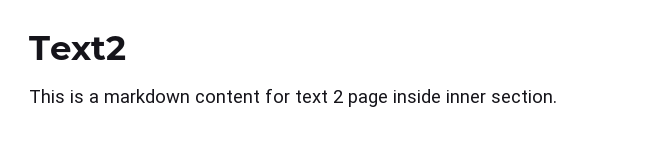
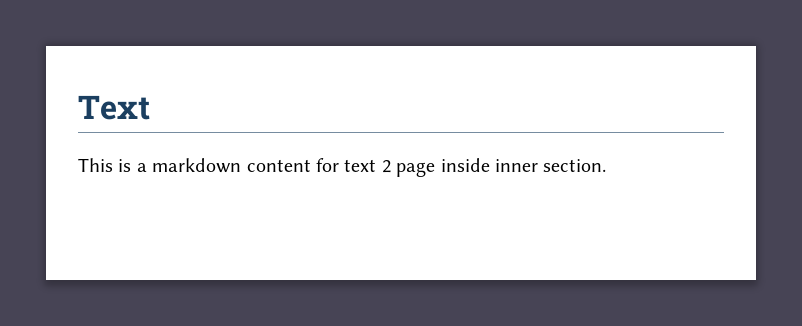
- Text2
+ Text

